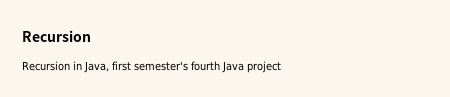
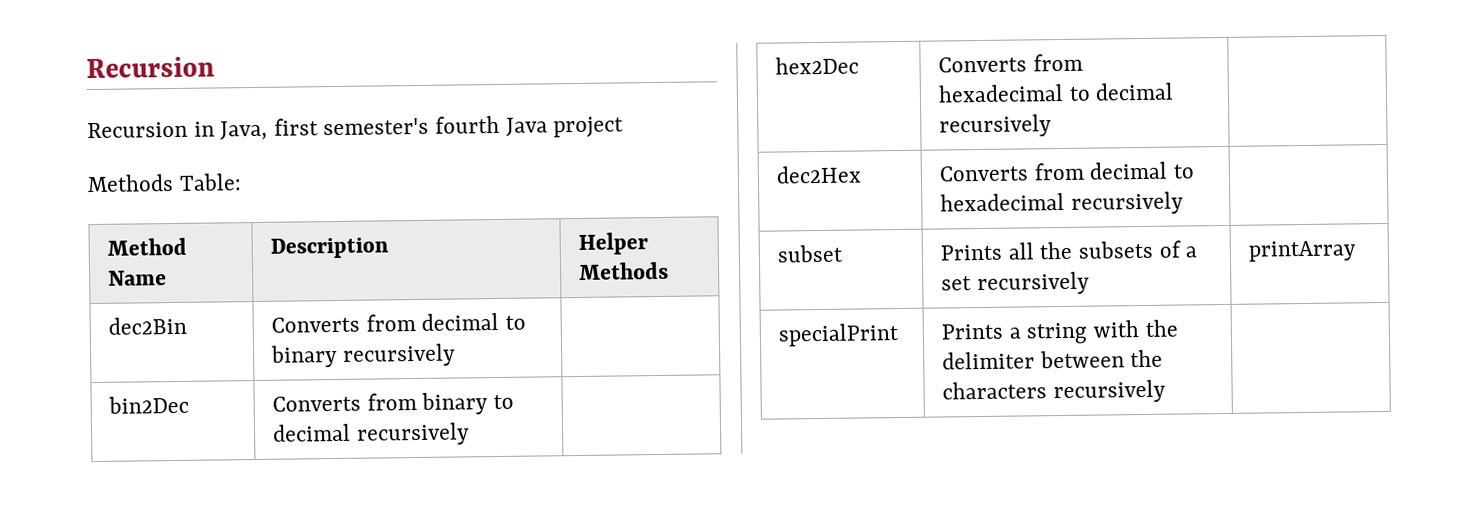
+ Methods Table:
+ Method Name | Description | Helper Methods
+ dec2Bin | Converts from decimal to binary recursively |
+ bin2Dec | Converts from binary to decimal recursively |
+ hex2Dec | Converts from hexadecimal to decimal recursively |
+ dec2Hex | Converts from decimal to hexadecimal recursively |
+ subset | Prints all the subsets of a set recursively | printArray
+ specialPrint | Prints a string with the delimiter between the characters recursively |

